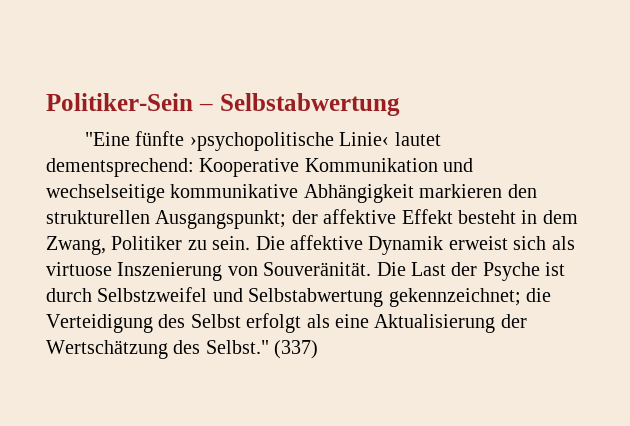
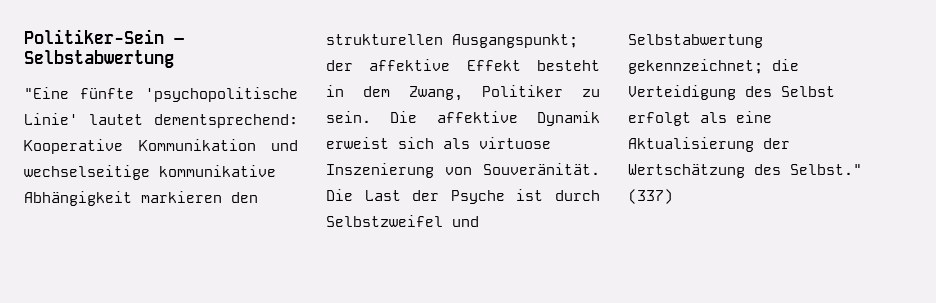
- "Eine fünfte ›psychopolitische Linie‹ lautet dementsprechend: Kooperative Kommunikation und wechselseitige kommunikative Abhängigkeit markieren den strukturellen Ausgangspunkt; der affektive Effekt besteht in dem Zwang, Politiker zu sein.
+ "Eine fünfte 'psychopolitische Linie' lautet dementsprechend: Kooperative Kommunikation und wechselseitige kommunikative Abhängigkeit markieren den strukturellen Ausgangspunkt; der affektive Effekt besteht in dem Zwang, Politiker zu sein.

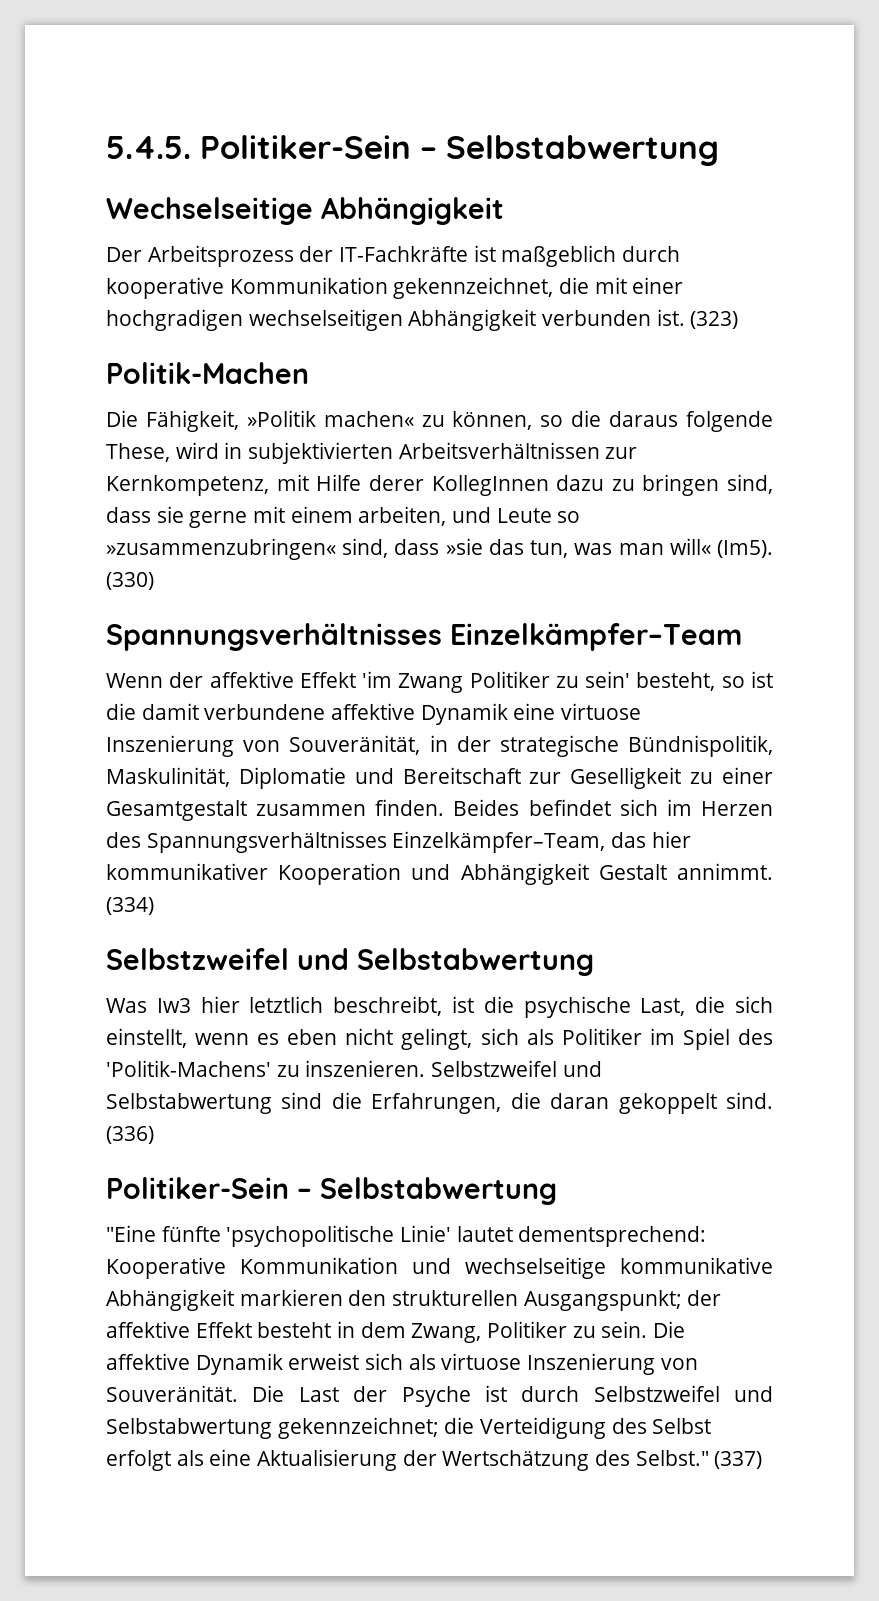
+ 5.4.5. Politiker-Sein – Selbstabwertung
+ Wechselseitige Abhängigkeit
+ Der Arbeitsprozess der IT-Fachkräfte ist maßgeblich durch kooperative Kommunikation gekennzeichnet, die mit einer hochgradigen wechselseitigen Abhängigkeit verbunden ist. (323)
+ Politik-Machen
+ Die Fähigkeit, »Politik machen« zu können, so die daraus folgende These, wird in subjektivierten Arbeitsverhältnissen zur Kernkompetenz, mit Hilfe derer KollegInnen dazu zu bringen sind, dass sie gerne mit einem arbeiten, und Leute so »zusammenzubringen« sind, dass »sie das tun, was man will« (Im5). (330)
+ Spannungsverhältnisses Einzelkämpfer–Team
+ Wenn der affektive Effekt 'im Zwang Politiker zu sein' besteht, so ist die damit verbundene affektive Dynamik eine virtuose Inszenierung von Souveränität, in der strategische Bündnispolitik, Maskulinität, Diplomatie und Bereitschaft zur Geselligkeit zu einer Gesamtgestalt zusammen finden. Beides befindet sich im Herzen des Spannungsverhältnisses Einzelkämpfer–Team, das hier kommunikativer Kooperation und Abhängigkeit Gestalt annimmt. (334)
+ Selbstzweifel und Selbstabwertung
+ Was Iw3 hier letztlich beschreibt, ist die psychische Last, die sich einstellt, wenn es eben nicht gelingt, sich als Politiker im Spiel des 'Politik-Machens' zu inszenieren. Selbstzweifel und Selbstabwertung sind die Erfahrungen, die daran gekoppelt sind. (336)

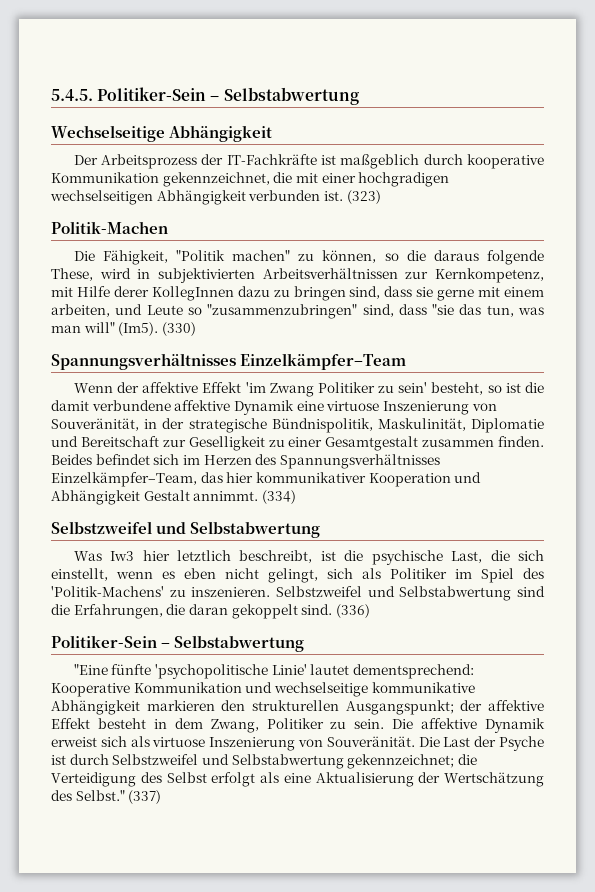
- Die Fähigkeit, »Politik machen« zu können, so die daraus folgende These, wird in subjektivierten Arbeitsverhältnissen zur Kernkompetenz, mit Hilfe derer KollegInnen dazu zu bringen sind, dass sie gerne mit einem arbeiten, und Leute so »zusammenzubringen« sind, dass »sie das tun, was man will« (Im5).
+ Die Fähigkeit, "Politik machen" zu können, so die daraus folgende These, wird in subjektivierten Arbeitsverhältnissen zur Kernkompetenz, mit Hilfe derer KollegInnen dazu zu bringen sind, dass sie gerne mit einem arbeiten, und Leute so "zusammenzubringen" sind, dass "sie das tun, was man will" (Im5).

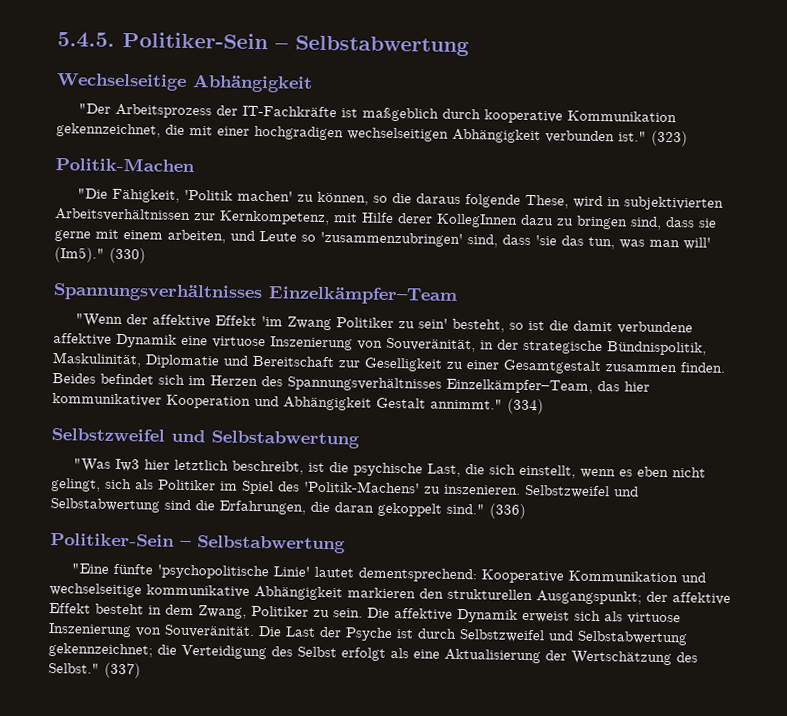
- Der Arbeitsprozess der IT-Fachkräfte ist maßgeblich durch kooperative Kommunikation gekennzeichnet, die mit einer hochgradigen wechselseitigen Abhängigkeit verbunden ist.
+ "Der Arbeitsprozess der IT-Fachkräfte ist maßgeblich durch kooperative Kommunikation gekennzeichnet, die mit einer hochgradigen wechselseitigen Abhängigkeit verbunden ist."
- Die Fähigkeit, "Politik machen" zu können, so die daraus folgende These, wird in subjektivierten Arbeitsverhältnissen zur Kernkompetenz, mit Hilfe derer KollegInnen dazu zu bringen sind, dass sie gerne mit einem arbeiten, und Leute so "zusammenzubringen" sind, dass "sie das tun, was man will" (Im5).
+ "Die Fähigkeit, 'Politik machen' zu können, so die daraus folgende These, wird in subjektivierten Arbeitsverhältnissen zur Kernkompetenz, mit Hilfe derer KollegInnen dazu zu bringen sind, dass sie gerne mit einem arbeiten, und Leute so 'zusammenzubringen' sind, dass 'sie das tun, was man will' (Im5)."
- Wenn der affektive Effekt 'im Zwang Politiker zu sein' besteht, so ist die damit verbundene affektive Dynamik eine virtuose Inszenierung von Souveränität, in der strategische Bündnispolitik, Maskulinität, Diplomatie und Bereitschaft zur Geselligkeit zu einer Gesamtgestalt zusammen finden.
+ "Wenn der affektive Effekt 'im Zwang Politiker zu sein' besteht, so ist die damit verbundene affektive Dynamik eine virtuose Inszenierung von Souveränität, in der strategische Bündnispolitik, Maskulinität, Diplomatie und Bereitschaft zur Geselligkeit zu einer Gesamtgestalt zusammen finden.
- Beides befindet sich im Herzen des Spannungsverhältnisses Einzelkämpfer–Team, das hier kommunikativer Kooperation und Abhängigkeit Gestalt annimmt.
+ Beides befindet sich im Herzen des Spannungsverhältnisses Einzelkämpfer–Team, das hier kommunikativer Kooperation und Abhängigkeit Gestalt annimmt."
- Was Iw3 hier letztlich beschreibt, ist die psychische Last, die sich einstellt, wenn es eben nicht gelingt, sich als Politiker im Spiel des 'Politik-Machens' zu inszenieren.
+ "Was Iw3 hier letztlich beschreibt, ist die psychische Last, die sich einstellt, wenn es eben nicht gelingt, sich als Politiker im Spiel des 'Politik-Machens' zu inszenieren.
- Selbstzweifel und Selbstabwertung sind die Erfahrungen, die daran gekoppelt sind.
+ Selbstzweifel und Selbstabwertung sind die Erfahrungen, die daran gekoppelt sind."

